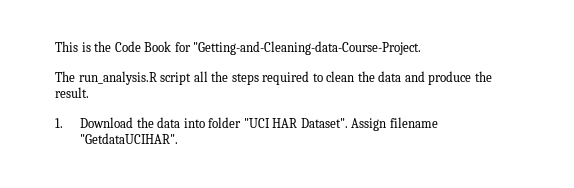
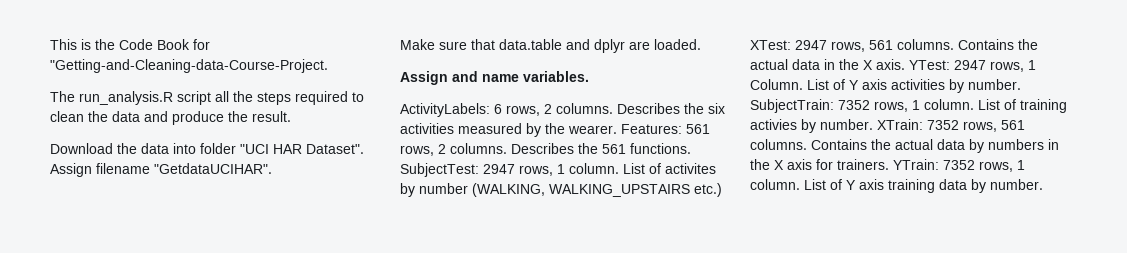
- 1. Download the data into folder "UCI HAR Dataset".
+ Download the data into folder "UCI HAR Dataset".
+ Make sure that data.table and dplyr are loaded.
+ Assign and name variables.
+ ActivityLabels: 6 rows, 2 columns. Describes the six activities measured by the wearer. Features: 561 rows, 2 columns. Describes the 561 functions. SubjectTest: 2947 rows, 1 column. List of activites by number (WALKING, WALKING_UPSTAIRS etc.) XTest: 2947 rows, 561 columns. Contains the actual data in the X axis. YTest: 2947 rows, 1 Column. List of Y axis activities by number. SubjectTrain: 7352 rows, 1 column. List of training activies by number. XTrain: 7352 rows, 561 columns. Contains the actual data by numbers in the X axis for trainers. YTrain: 7352 rows, 1 column. List of Y axis training data by number.

